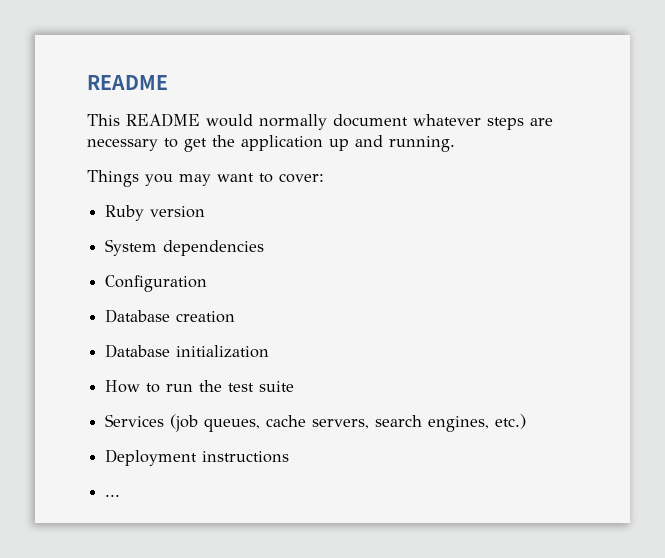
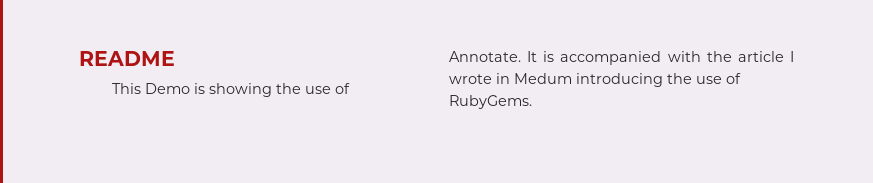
- This README would normally document whatever steps are necessary to get the application up and running.
- Things you may want to cover:
- Ruby version
- System dependencies
- Configuration
- Database creation
- Database initialization
- How to run the test suite
- Services (job queues, cache servers, search engines, etc.)
- Deployment instructions
- ...
+ This Demo is showing the use of Annotate. It is accompanied with the article I wrote in Medum introducing the use of RubyGems.

